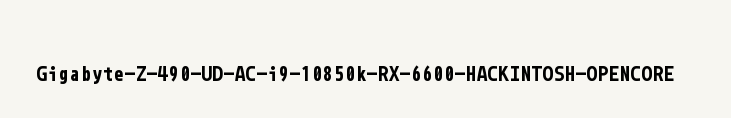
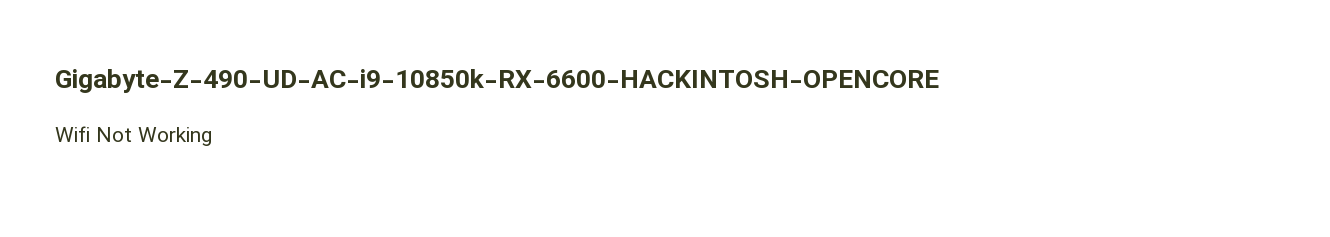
+ Wifi Not Working

